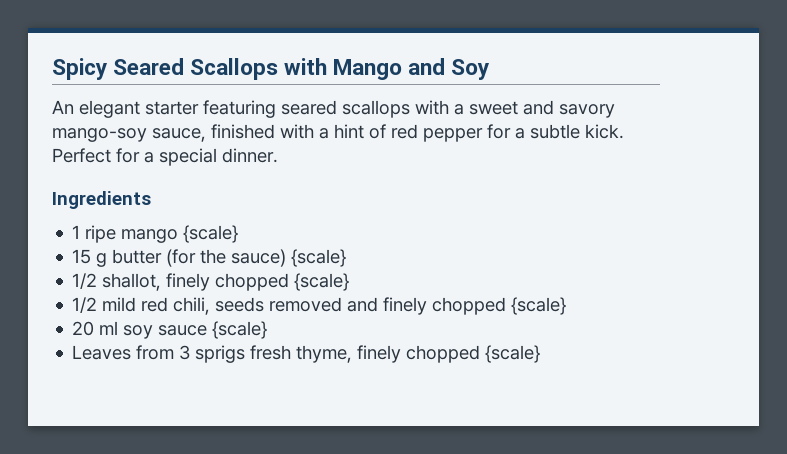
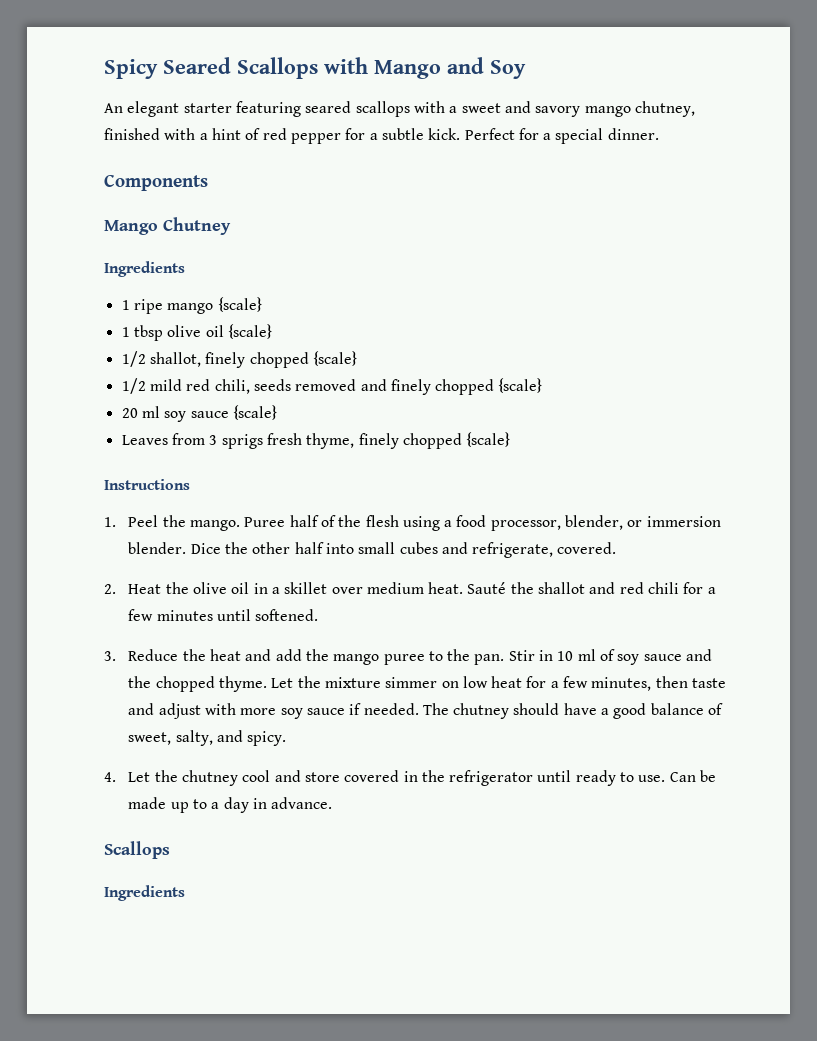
- An elegant starter featuring seared scallops with a sweet and savory mango-soy sauce, finished with a hint of red pepper for a subtle kick.
+ An elegant starter featuring seared scallops with a sweet and savory mango chutney, finished with a hint of red pepper for a subtle kick.
+ Components
+ Mango Chutney
- 15 g butter (for the sauce) {scale}
+ 1 tbsp olive oil {scale}
+ Instructions
+ 1. Peel the mango. Puree half of the flesh using a food processor, blender, or immersion blender. Dice the other half into small cubes and refrigerate, covered.
+ 2. Heat the olive oil in a skillet over medium heat. Sauté the shallot and red chili for a few minutes until softened.
+ 3. Reduce the heat and add the mango puree to the pan. Stir in 10 ml of soy sauce and the chopped thyme. Let the mixture simmer on low heat for a few minutes, then taste and adjust with more soy sauce if needed. The chutney should have a good balance of sweet, salty, and spicy.
+ 4. Let the chutney cool and store covered in the refrigerator until ready to use. Can be made up to a day in advance.
+ Scallops
+ Ingredients

